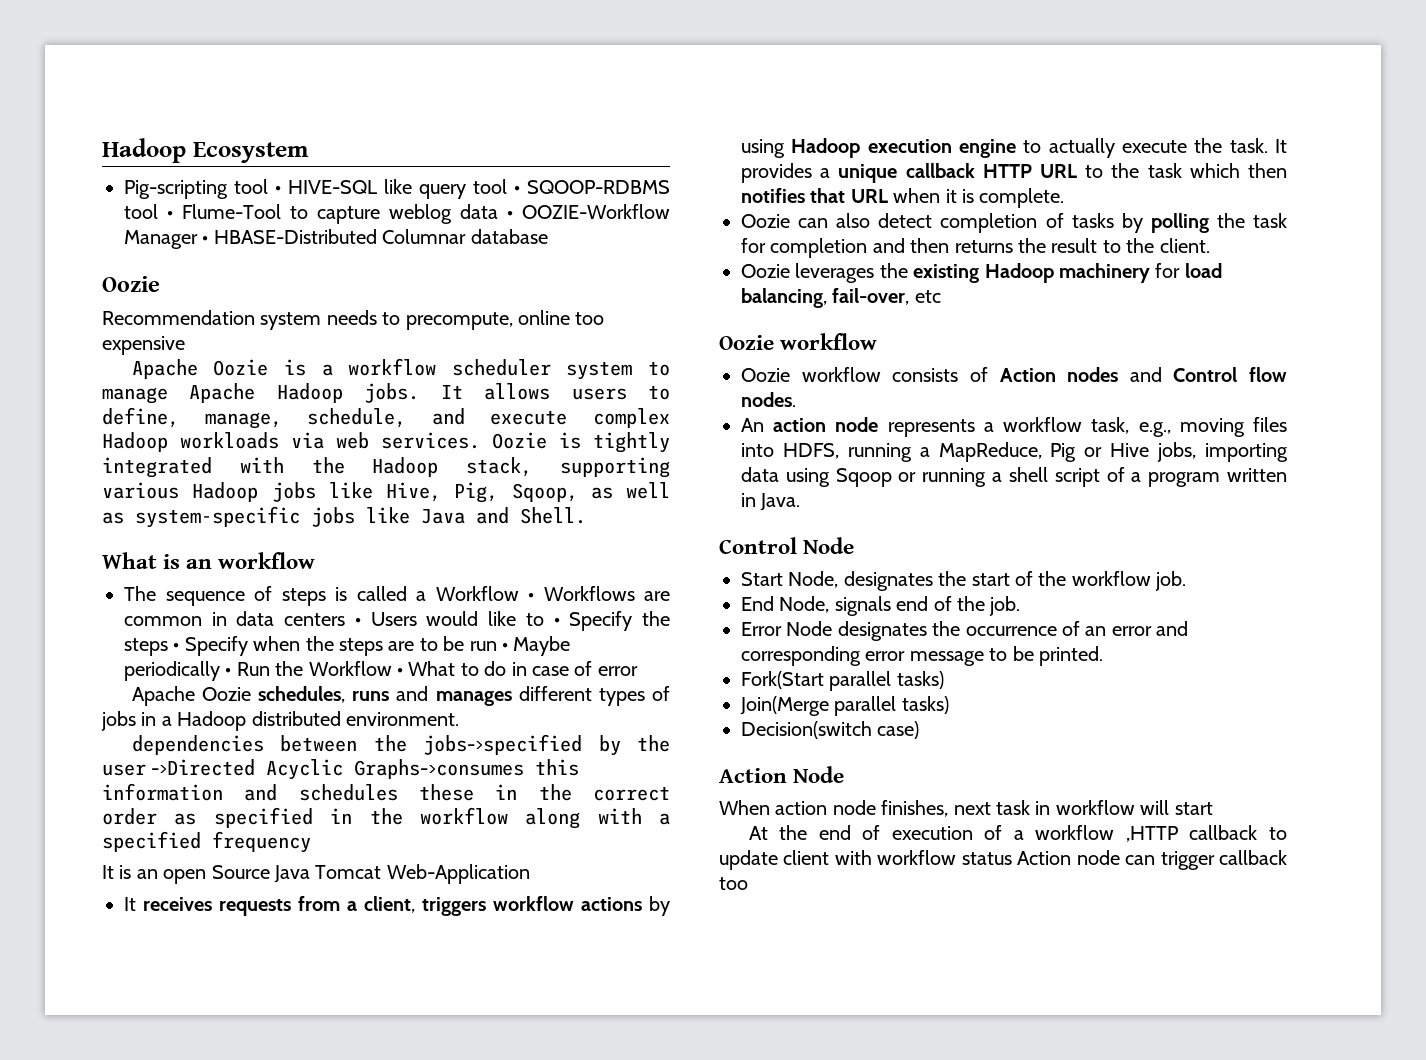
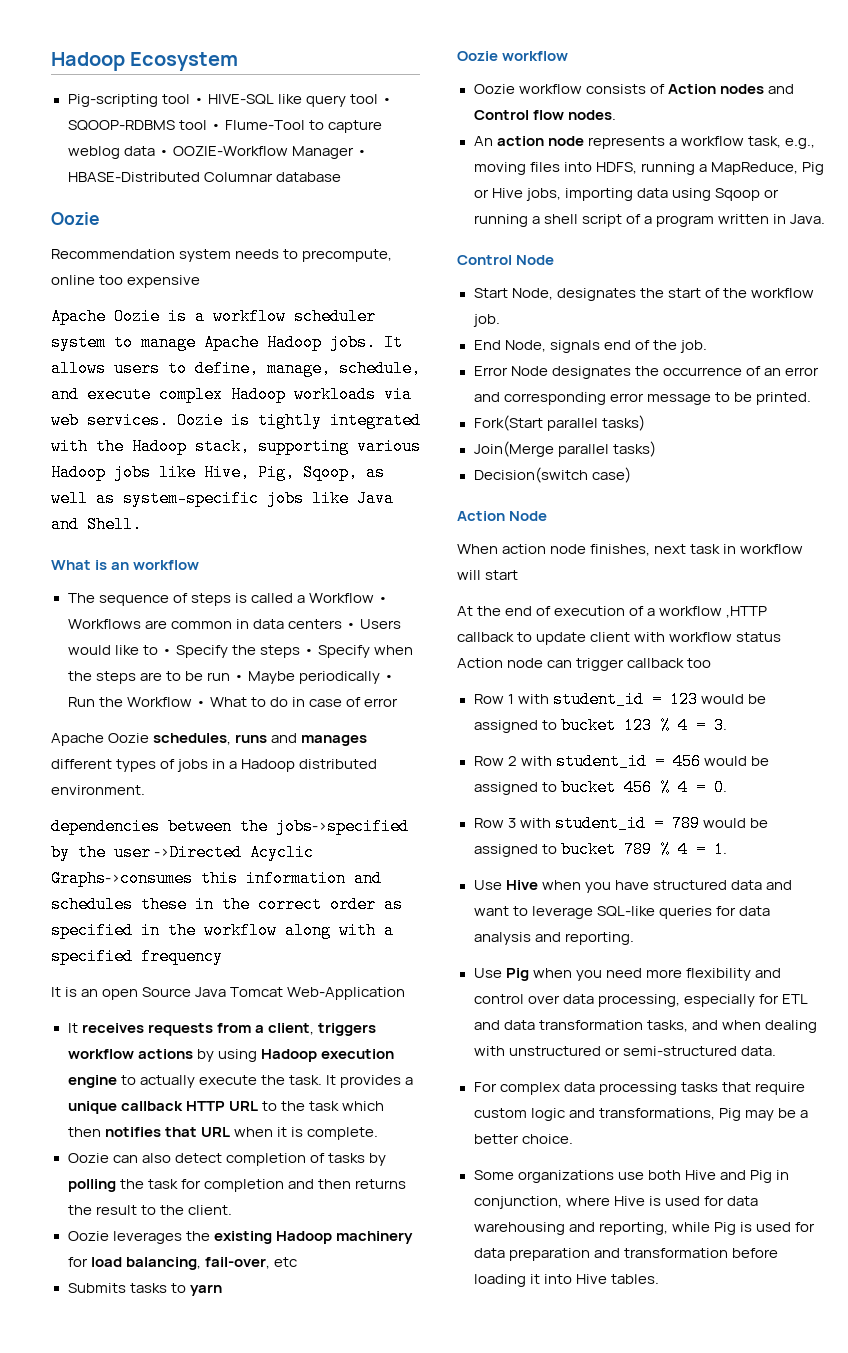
+ Submits tasks to yarn
+ Row 1 with student_id = 123 would be assigned to bucket 123 % 4 = 3.
+ Row 2 with student_id = 456 would be assigned to bucket 456 % 4 = 0.
+ Row 3 with student_id = 789 would be assigned to bucket 789 % 4 = 1.
+ Use Hive when you have structured data and want to leverage SQL-like queries for data analysis and reporting.
+ Use Pig when you need more flexibility and control over data processing, especially for ETL and data transformation tasks, and when dealing with unstructured or semi-structured data.
+ For complex data processing tasks that require custom logic and transformations, Pig may be a better choice.
+ Some organizations use both Hive and Pig in conjunction, where Hive is used for data warehousing and reporting, while Pig is used for data preparation and transformation before loading it into Hive tables.

